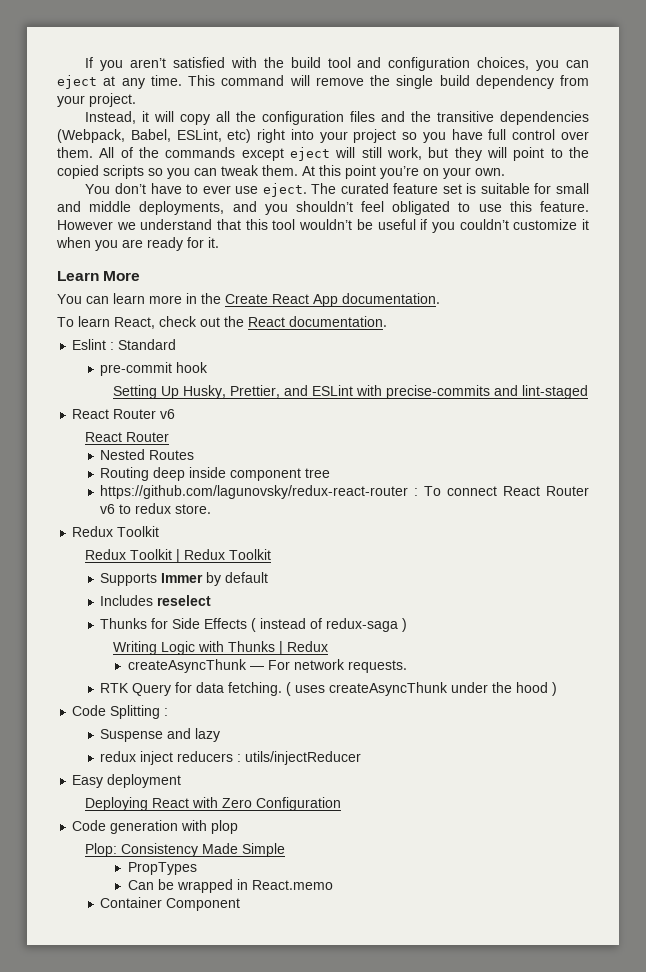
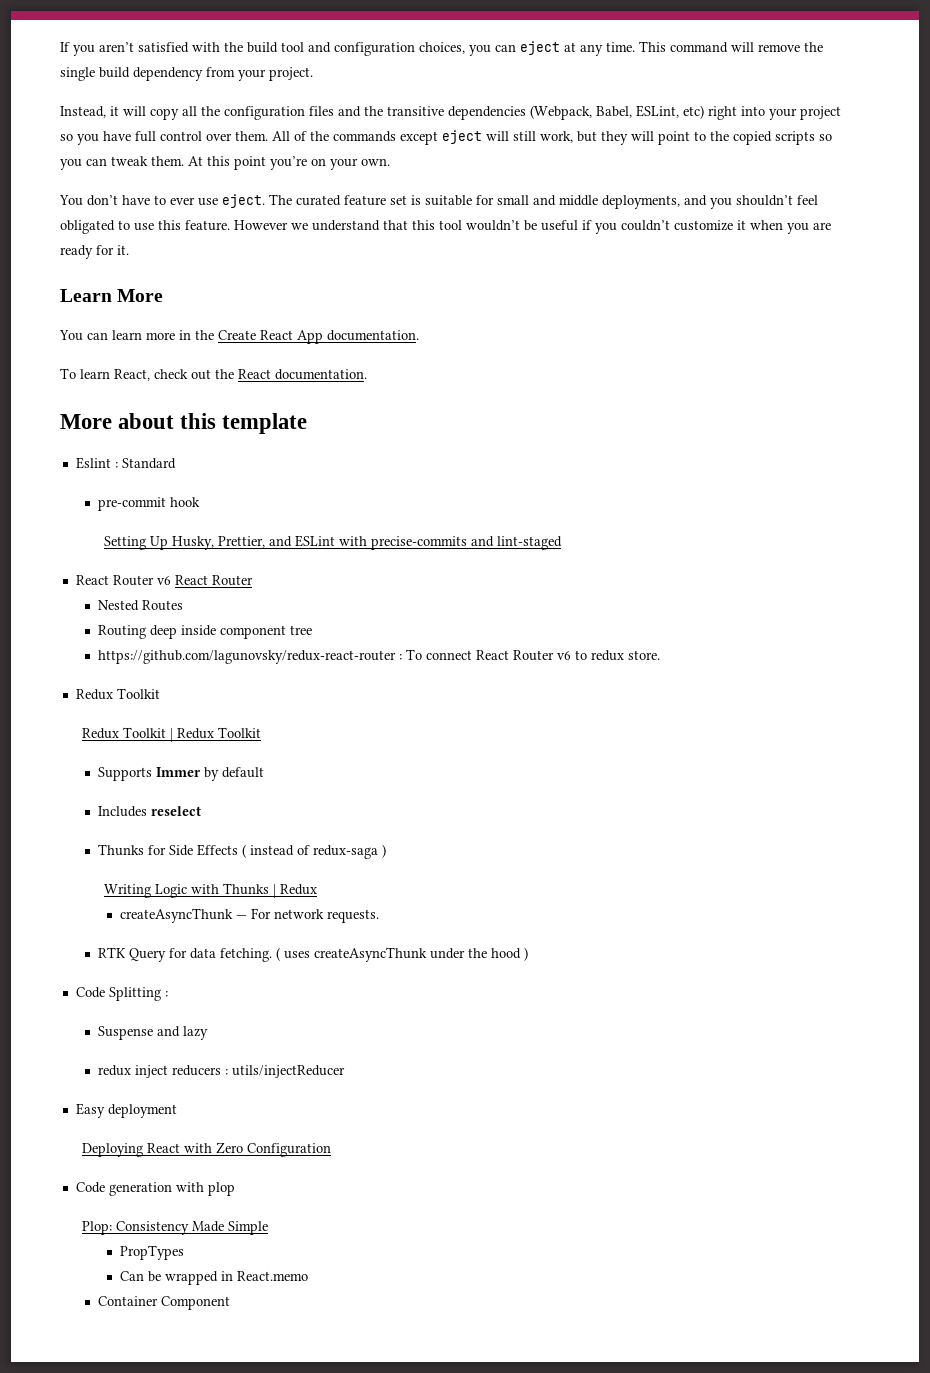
+ More about this template
  Setting Up Husky, Prettier, and ESLint with precise-commits and lint-staged
- React Router v6
- React Router
+ React Router v6 React Router

